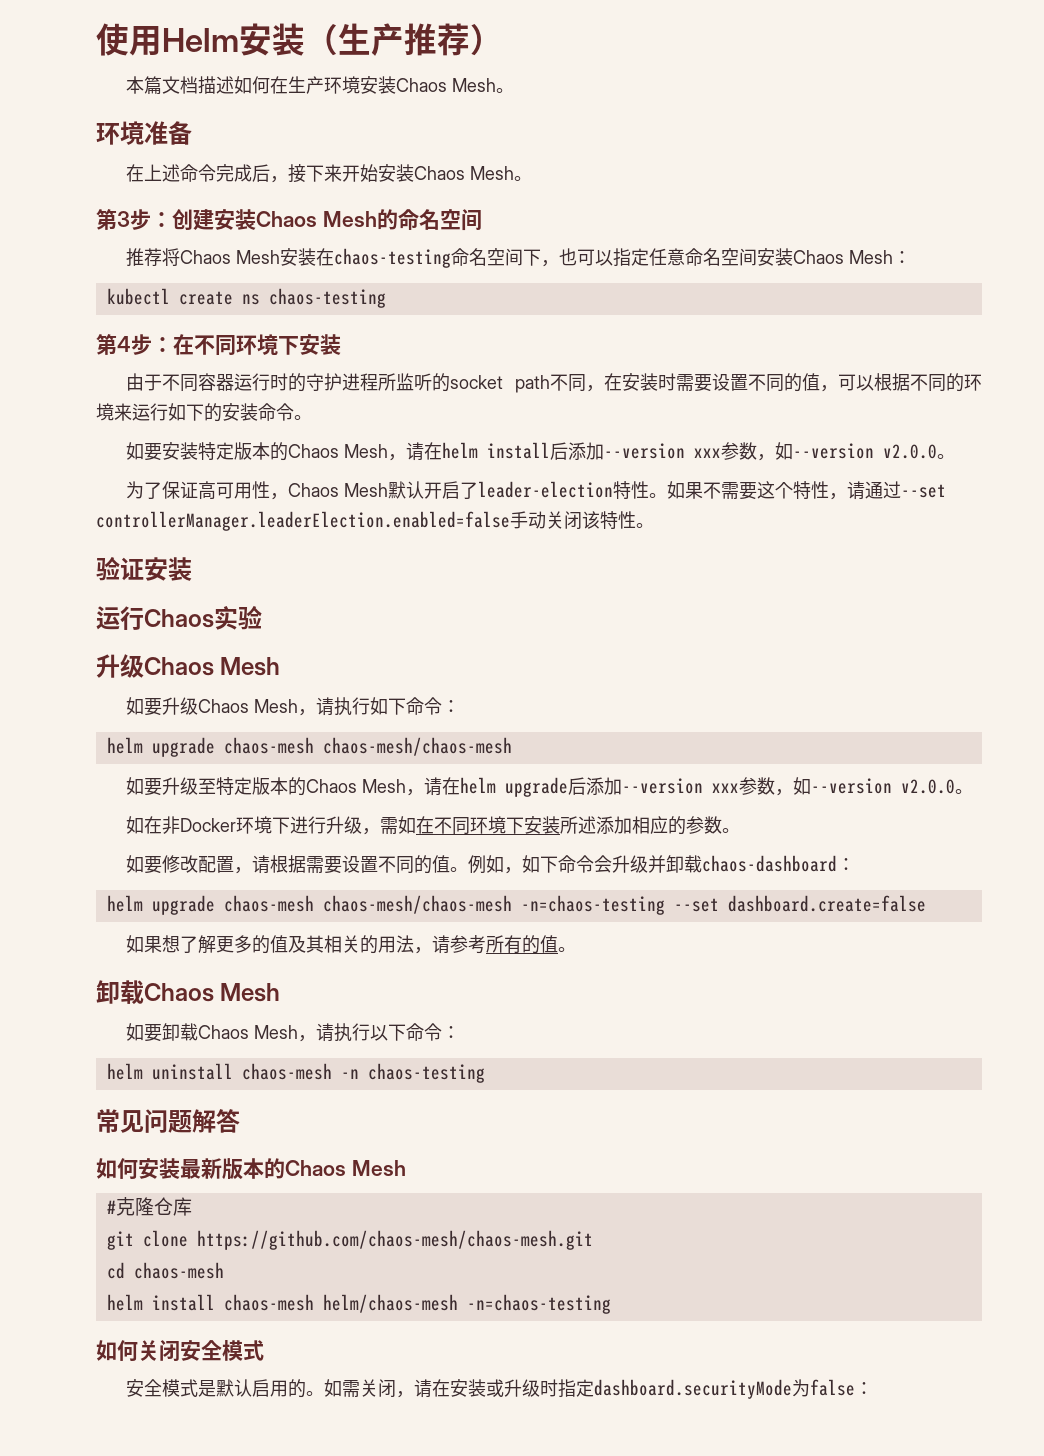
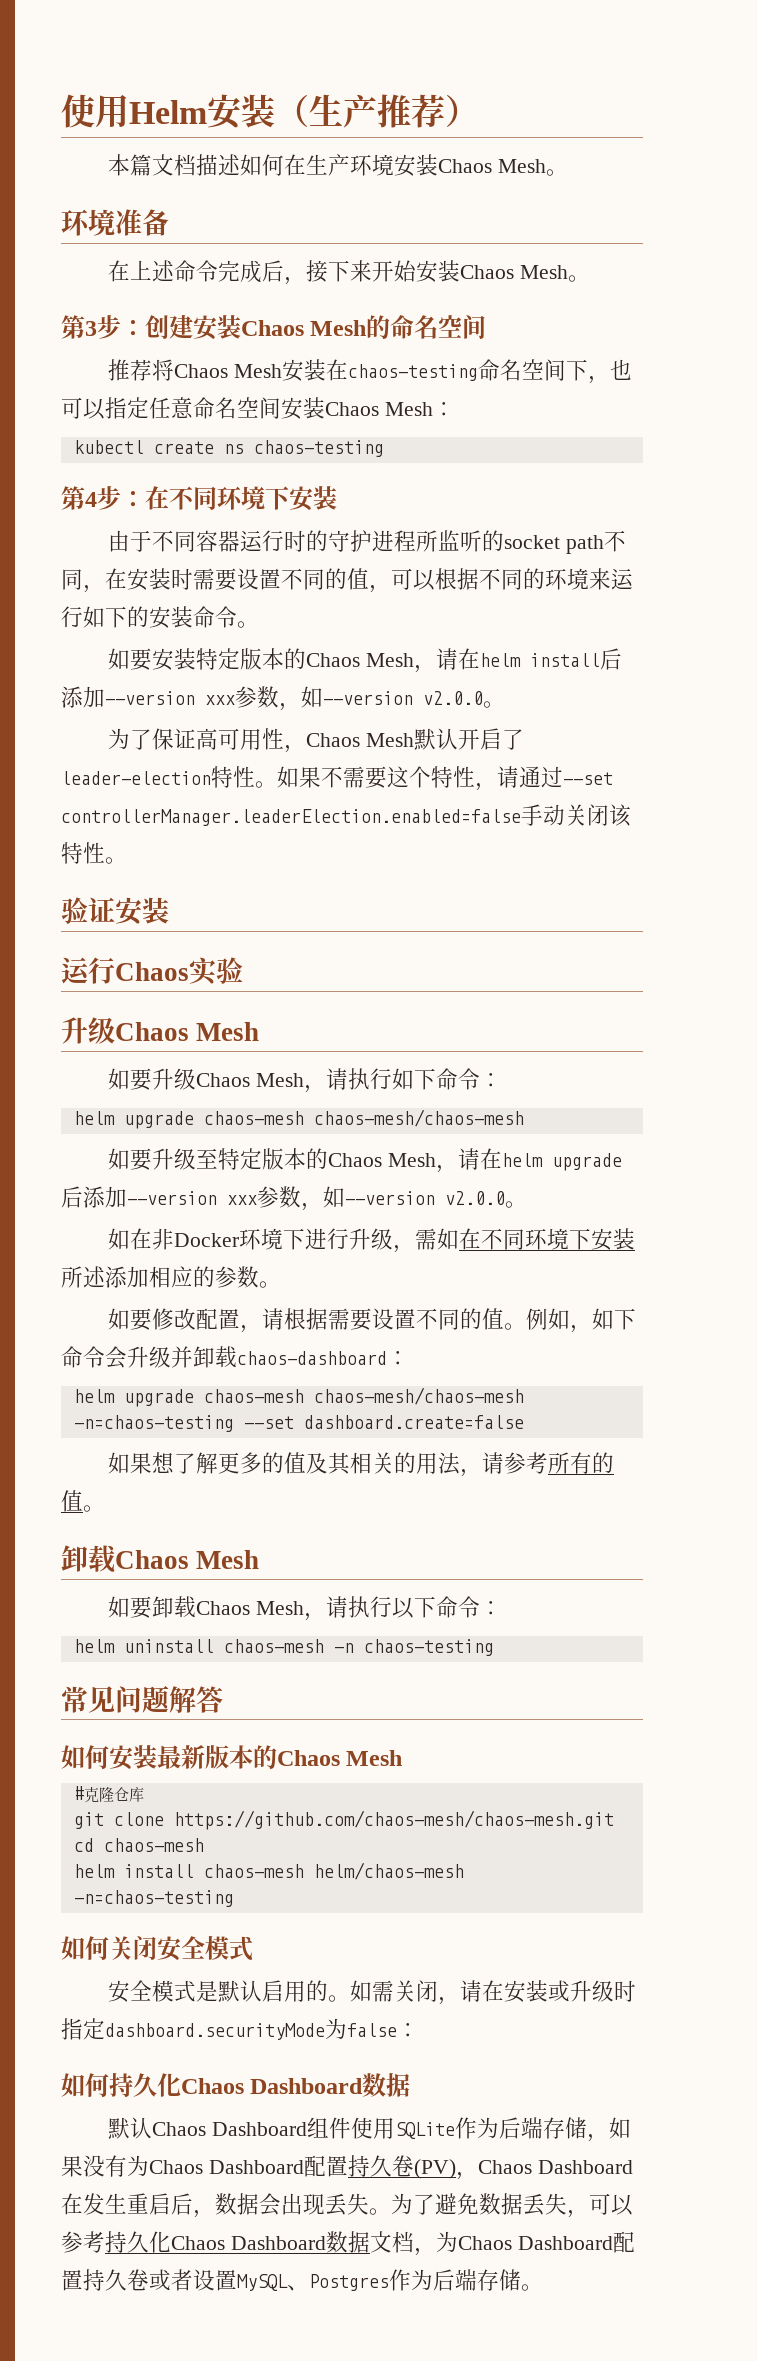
+ 如何持久化Chaos Dashboard数据
+ 默认Chaos Dashboard组件使用SQLite作为后端存储，如果没有为Chaos Dashboard配置持久卷(PV)，Chaos Dashboard在发生重启后，数据会出现丢失。为了避免数据丢失，可以参考持久化Chaos Dashboard数据文档，为Chaos Dashboard配置持久卷或者设置MySQL、Postgres作为后端存储。

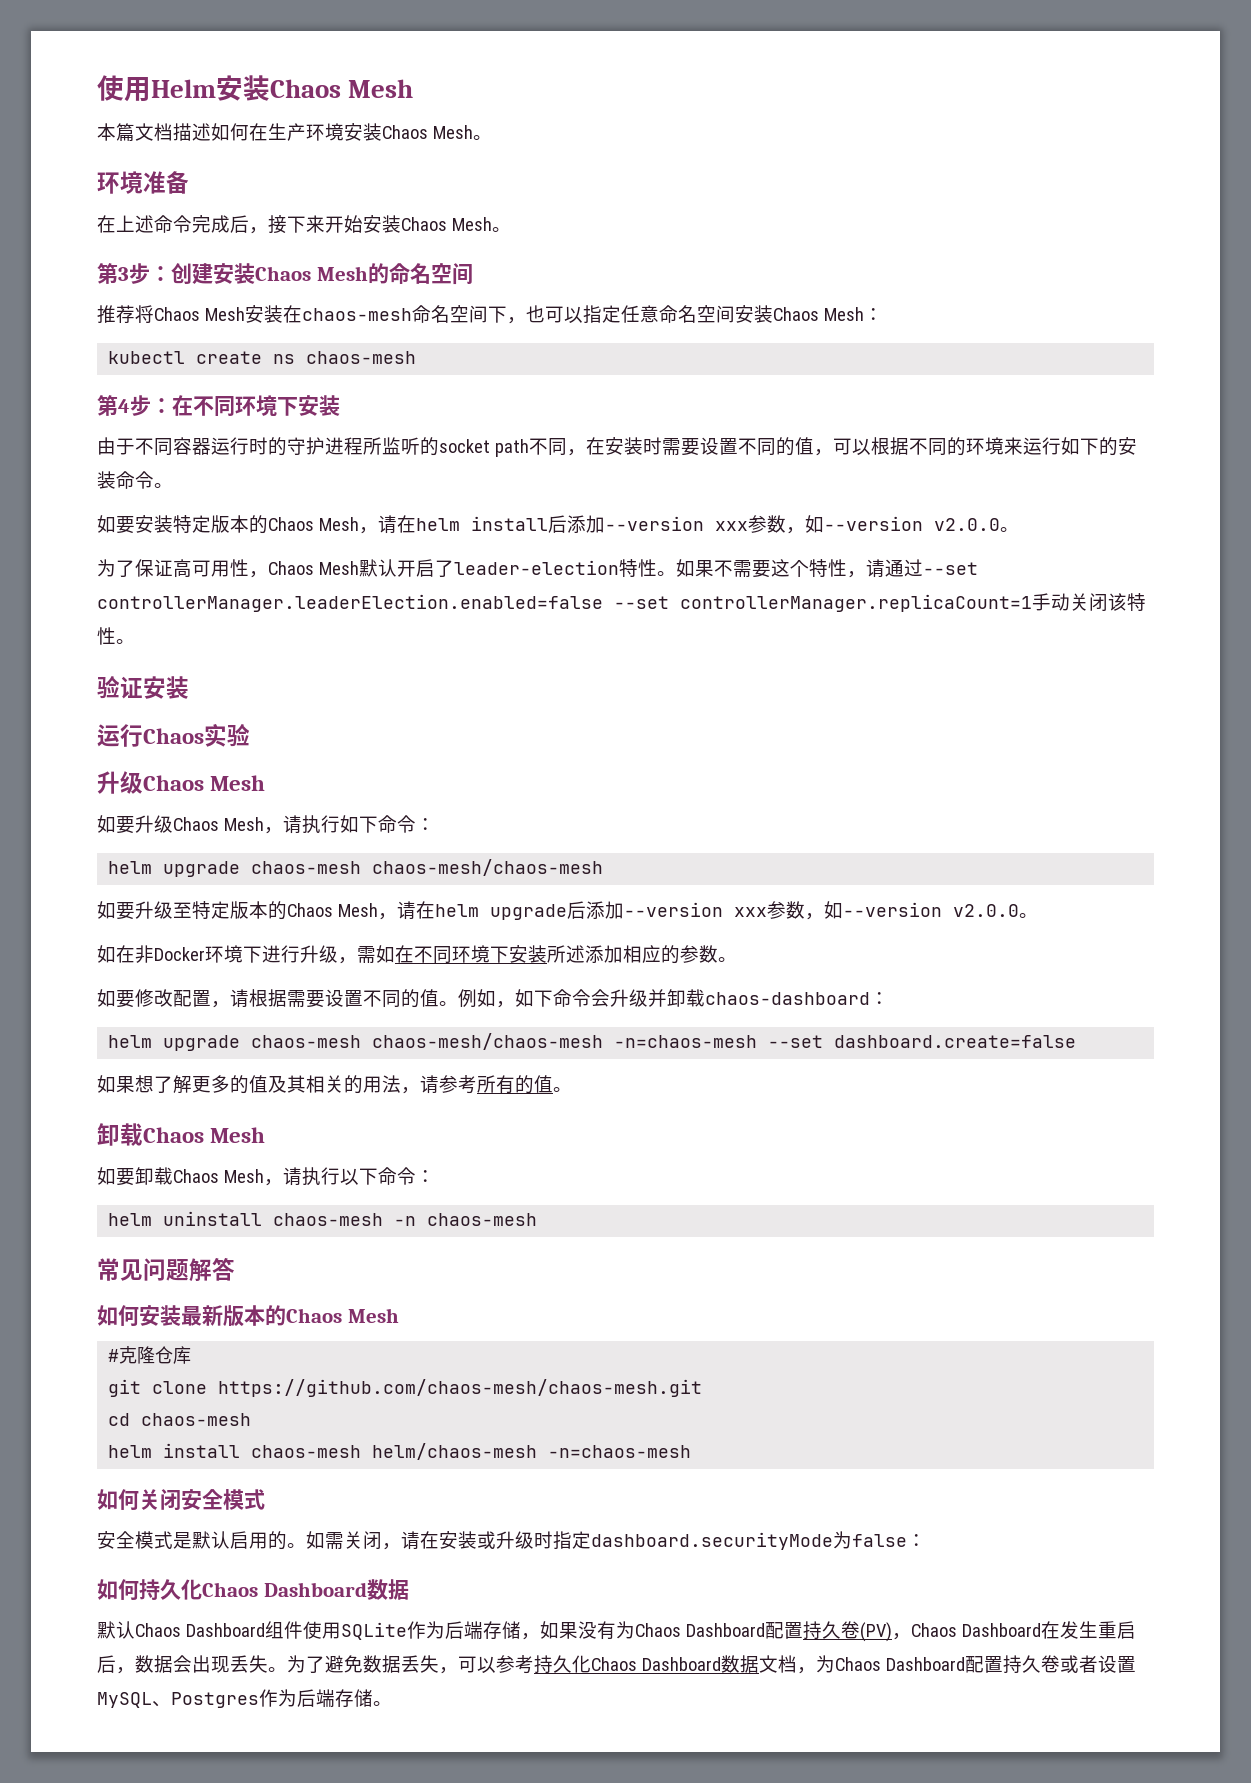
- 使用Helm安装（生产推荐）
+ 使用Helm安装Chaos Mesh
- 推荐将Chaos Mesh安装在chaos-testing命名空间下，也可以指定任意命名空间安装Chaos Mesh：
+ 推荐将Chaos Mesh安装在chaos-mesh命名空间下，也可以指定任意命名空间安装Chaos Mesh：
- kubectl create ns chaos-testing
+ kubectl create ns chaos-mesh
- 如果不需要这个特性，请通过--set controllerManager.leaderElection.enabled=false手动关闭该特性。
+ 如果不需要这个特性，请通过--set controllerManager.leaderElection.enabled=false --set controllerManager.replicaCount=1手动关闭该特性。
- helm upgrade chaos-mesh chaos-mesh/chaos-mesh -n=chaos-testing --set dashboard.create=false
+ helm upgrade chaos-mesh chaos-mesh/chaos-mesh -n=chaos-mesh --set dashboard.create=false
- helm uninstall chaos-mesh -n chaos-testing
+ helm uninstall chaos-mesh -n chaos-mesh
- helm install chaos-mesh helm/chaos-mesh -n=chaos-testing
+ helm install chaos-mesh helm/chaos-mesh -n=chaos-mesh

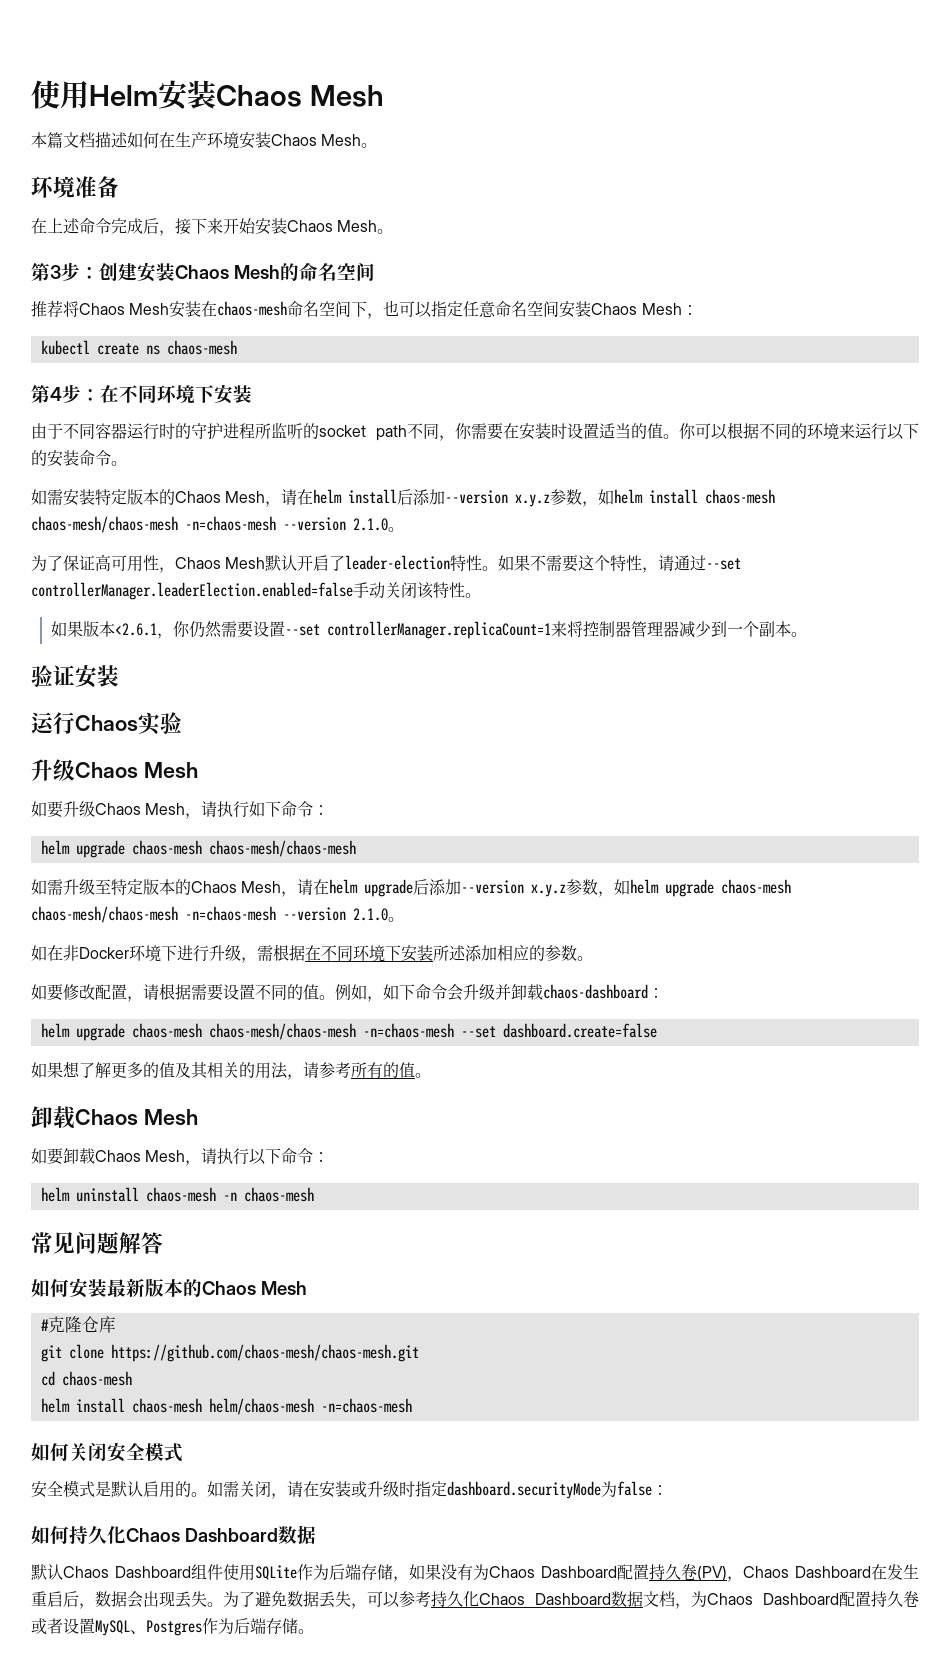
- 由于不同容器运行时的守护进程所监听的socket path不同，在安装时需要设置不同的值，可以根据不同的环境来运行如下的安装命令。
+ 由于不同容器运行时的守护进程所监听的socket path不同，你需要在安装时设置适当的值。你可以根据不同的环境来运行以下的安装命令。
- 如要安装特定版本的Chaos Mesh，请在helm install后添加--version xxx参数，如--version v2.0.0。
+ 如需安装特定版本的Chaos Mesh，请在helm install后添加--version x.y.z参数，如helm install chaos-mesh chaos-mesh/chaos-mesh -n=chaos-mesh --version 2.1.0。
- 如果不需要这个特性，请通过--set controllerManager.leaderElection.enabled=false --set controllerManager.replicaCount=1手动关闭该特性。
+ 如果不需要这个特性，请通过--set controllerManager.leaderElection.enabled=false手动关闭该特性。
+ 如果版本<2.6.1，你仍然需要设置--set controllerManager.replicaCount=1来将控制器管理器减少到一个副本。
- 如要升级至特定版本的Chaos Mesh，请在helm upgrade后添加--version xxx参数，如--version v2.0.0。
+ 如需升级至特定版本的Chaos Mesh，请在helm upgrade后添加--version x.y.z参数，如helm upgrade chaos-mesh chaos-mesh/chaos-mesh -n=chaos-mesh --version 2.1.0。
- 如在非Docker环境下进行升级，需如在不同环境下安装所述添加相应的参数。
+ 如在非Docker环境下进行升级，需根据在不同环境下安装所述添加相应的参数。

